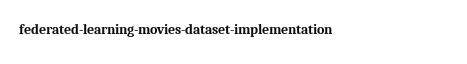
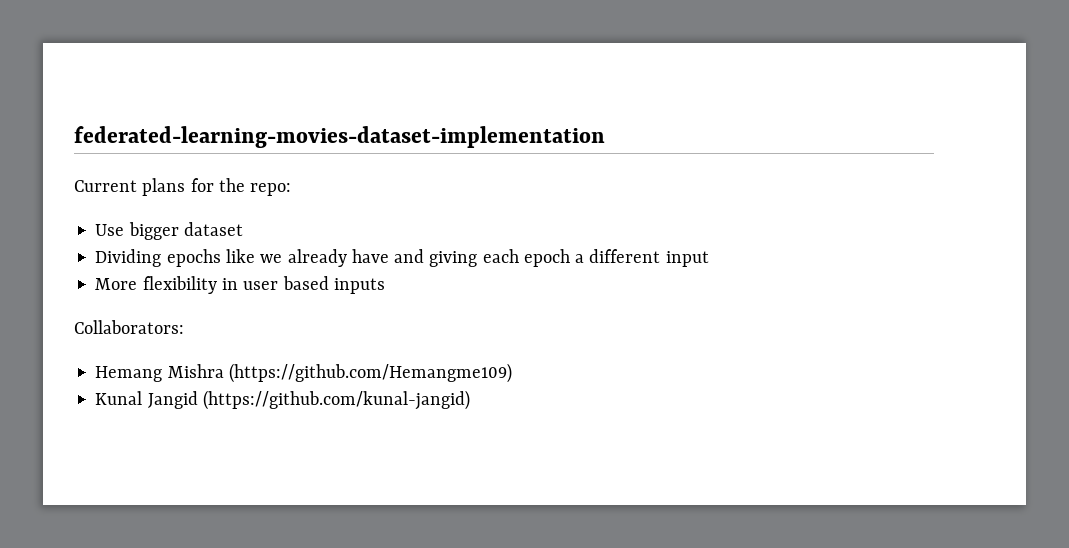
+ Current plans for the repo:
+ Use bigger dataset
+ Dividing epochs like we already have and giving each epoch a different input
+ More flexibility in user based inputs
+ Collaborators:
+ Hemang Mishra (https://github.com/Hemangme109)
+ Kunal Jangid (https://github.com/kunal-jangid)

